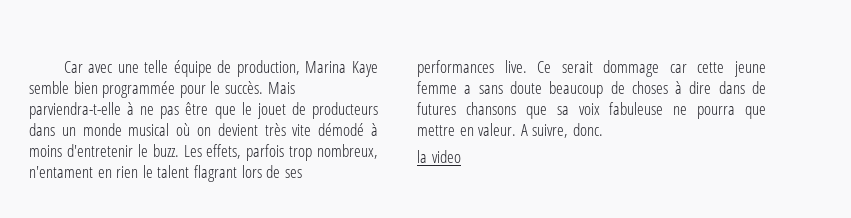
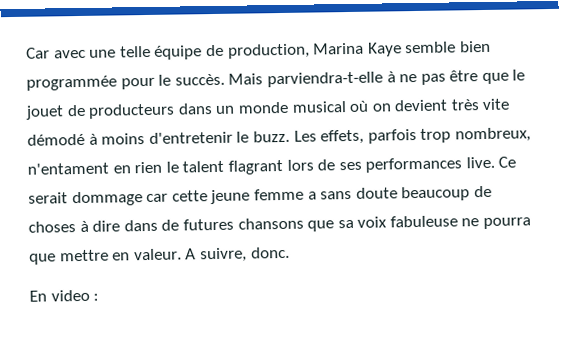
- la video
+ En video :

